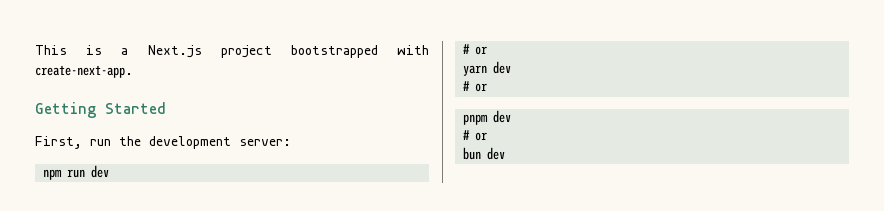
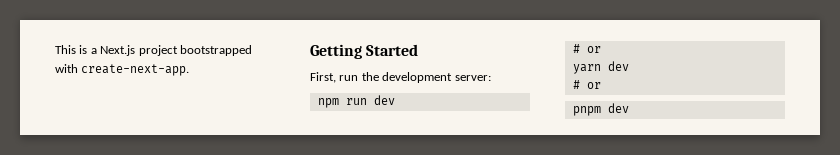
  pnpm dev
- # or
- bun dev

